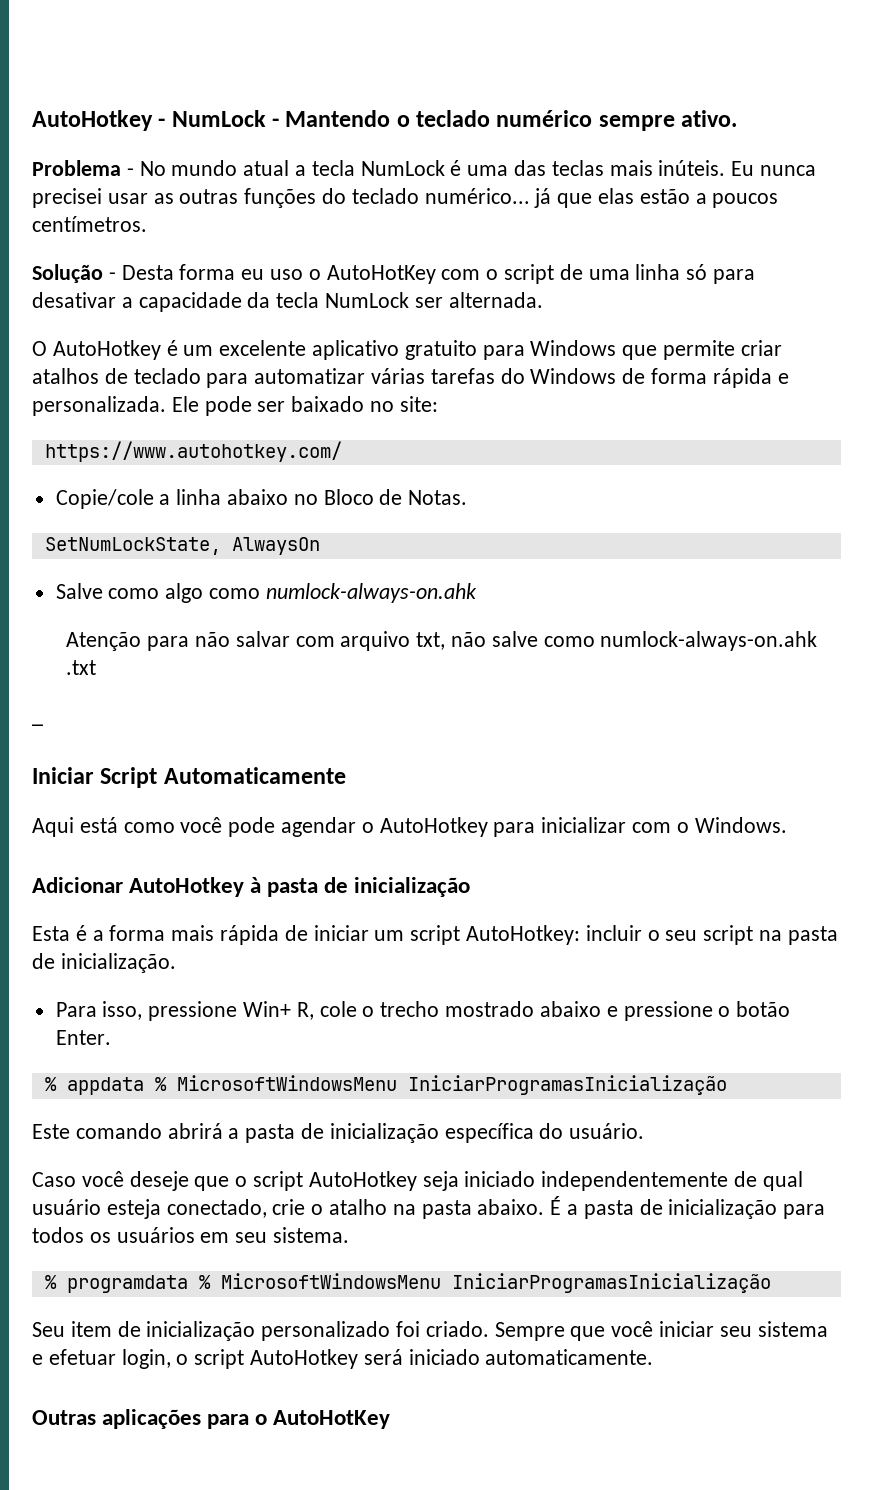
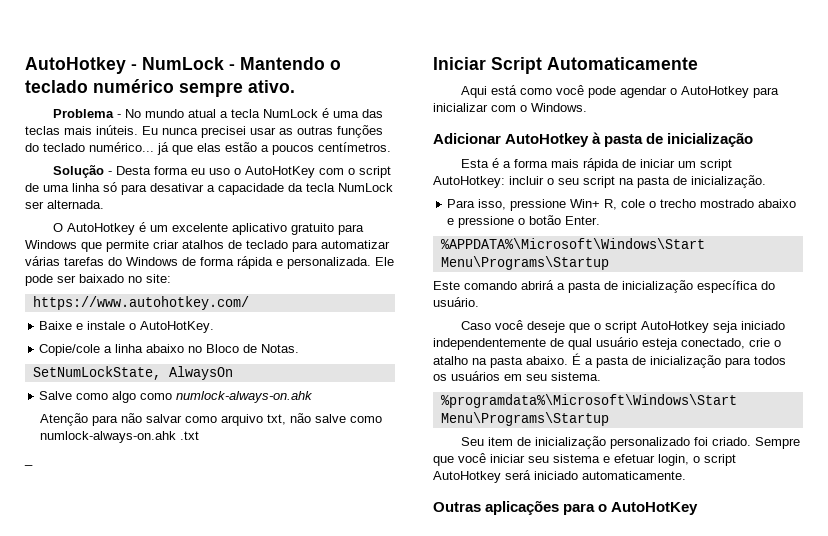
+ Baixe e instale o AutoHotKey.
- Atenção para não salvar com arquivo txt, não salve como numlock-always-on.ahk .txt
+ Atenção para não salvar como arquivo txt, não salve como numlock-always-on.ahk .txt
- % appdata % MicrosoftWindowsMenu IniciarProgramasInicialização
+ %APPDATA%\Microsoft\Windows\Start Menu\Programs\Startup
- % programdata % MicrosoftWindowsMenu IniciarProgramasInicialização
+ %programdata%\Microsoft\Windows\Start Menu\Programs\Startup

